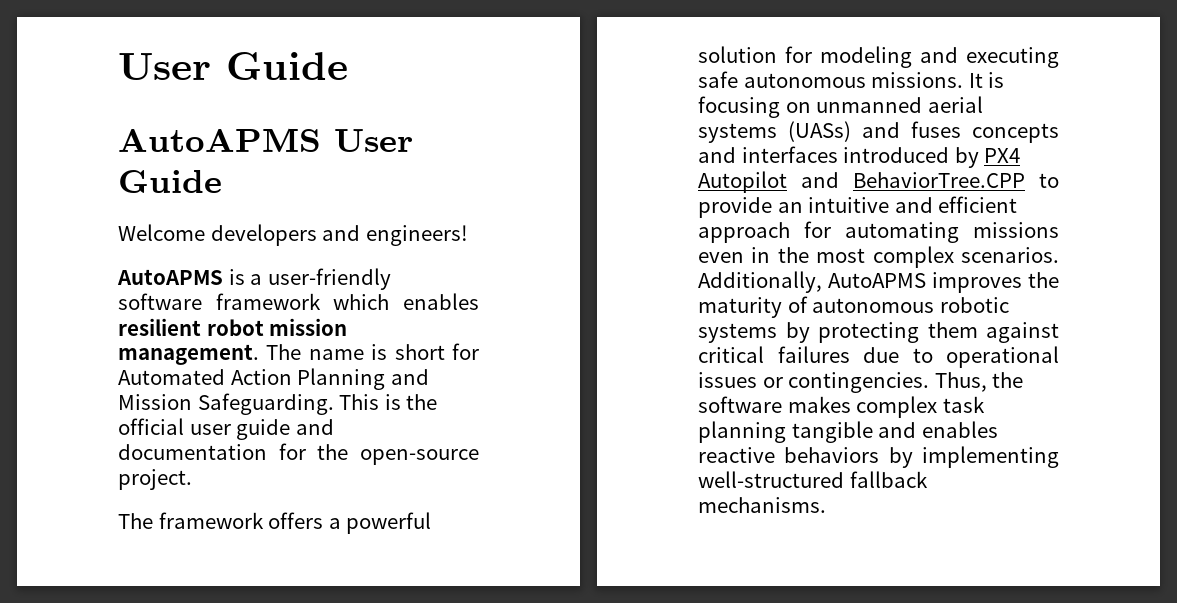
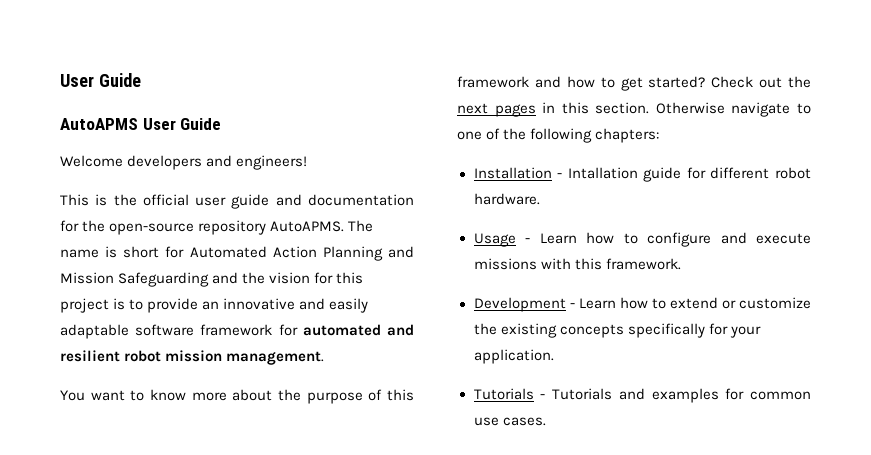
- AutoAPMS is a user-friendly software framework which enables resilient robot mission management. The name is short for Automated Action Planning and Mission Safeguarding. This is the official user guide and documentation for the open-source project.
- The framework offers a powerful solution for modeling and executing safe autonomous missions. It is focusing on unmanned aerial systems (UASs) and fuses concepts and interfaces introduced by PX4 Autopilot and BehaviorTree.CPP to provide an intuitive and efficient approach for automating missions even in the most complex scenarios. Additionally, AutoAPMS improves the maturity of autonomous robotic systems by protecting them against critical failures due to operational issues or contingencies. Thus, the software makes complex task planning tangible and enables reactive behaviors by implementing well-structured fallback mechanisms.
+ This is the official user guide and documentation for the open-source repository AutoAPMS. The name is short for Automated Action Planning and Mission Safeguarding and the vision for this project is to provide an innovative and easily adaptable software framework for automated and resilient robot mission management.
+ You want to know more about the purpose of this framework and how to get started? Check out the next pages in this section. Otherwise navigate to one of the following chapters:
+ Installation - Intallation guide for different robot hardware.
+ Usage - Learn how to configure and execute missions with this framework.
+ Development - Learn how to extend or customize the existing concepts specifically for your application.
+ Tutorials - Tutorials and examples for common use cases.

